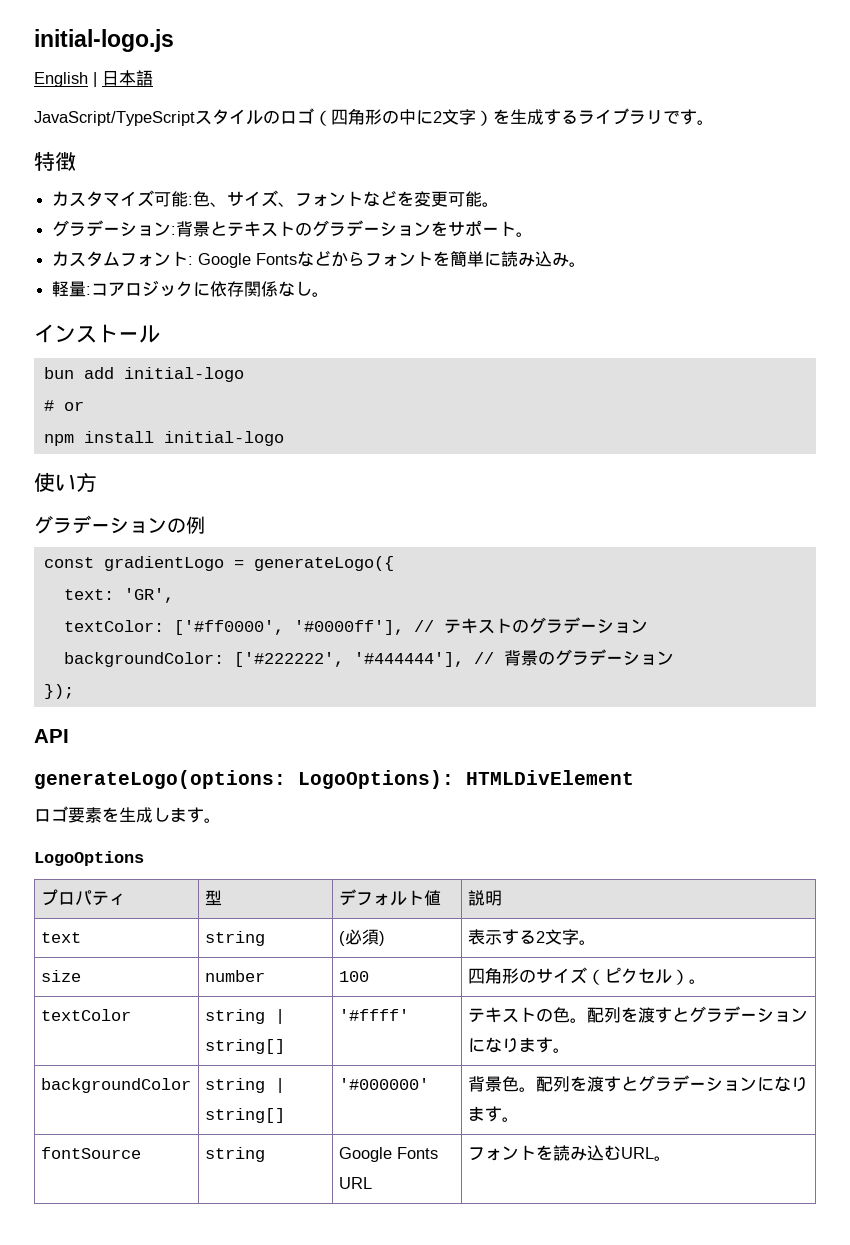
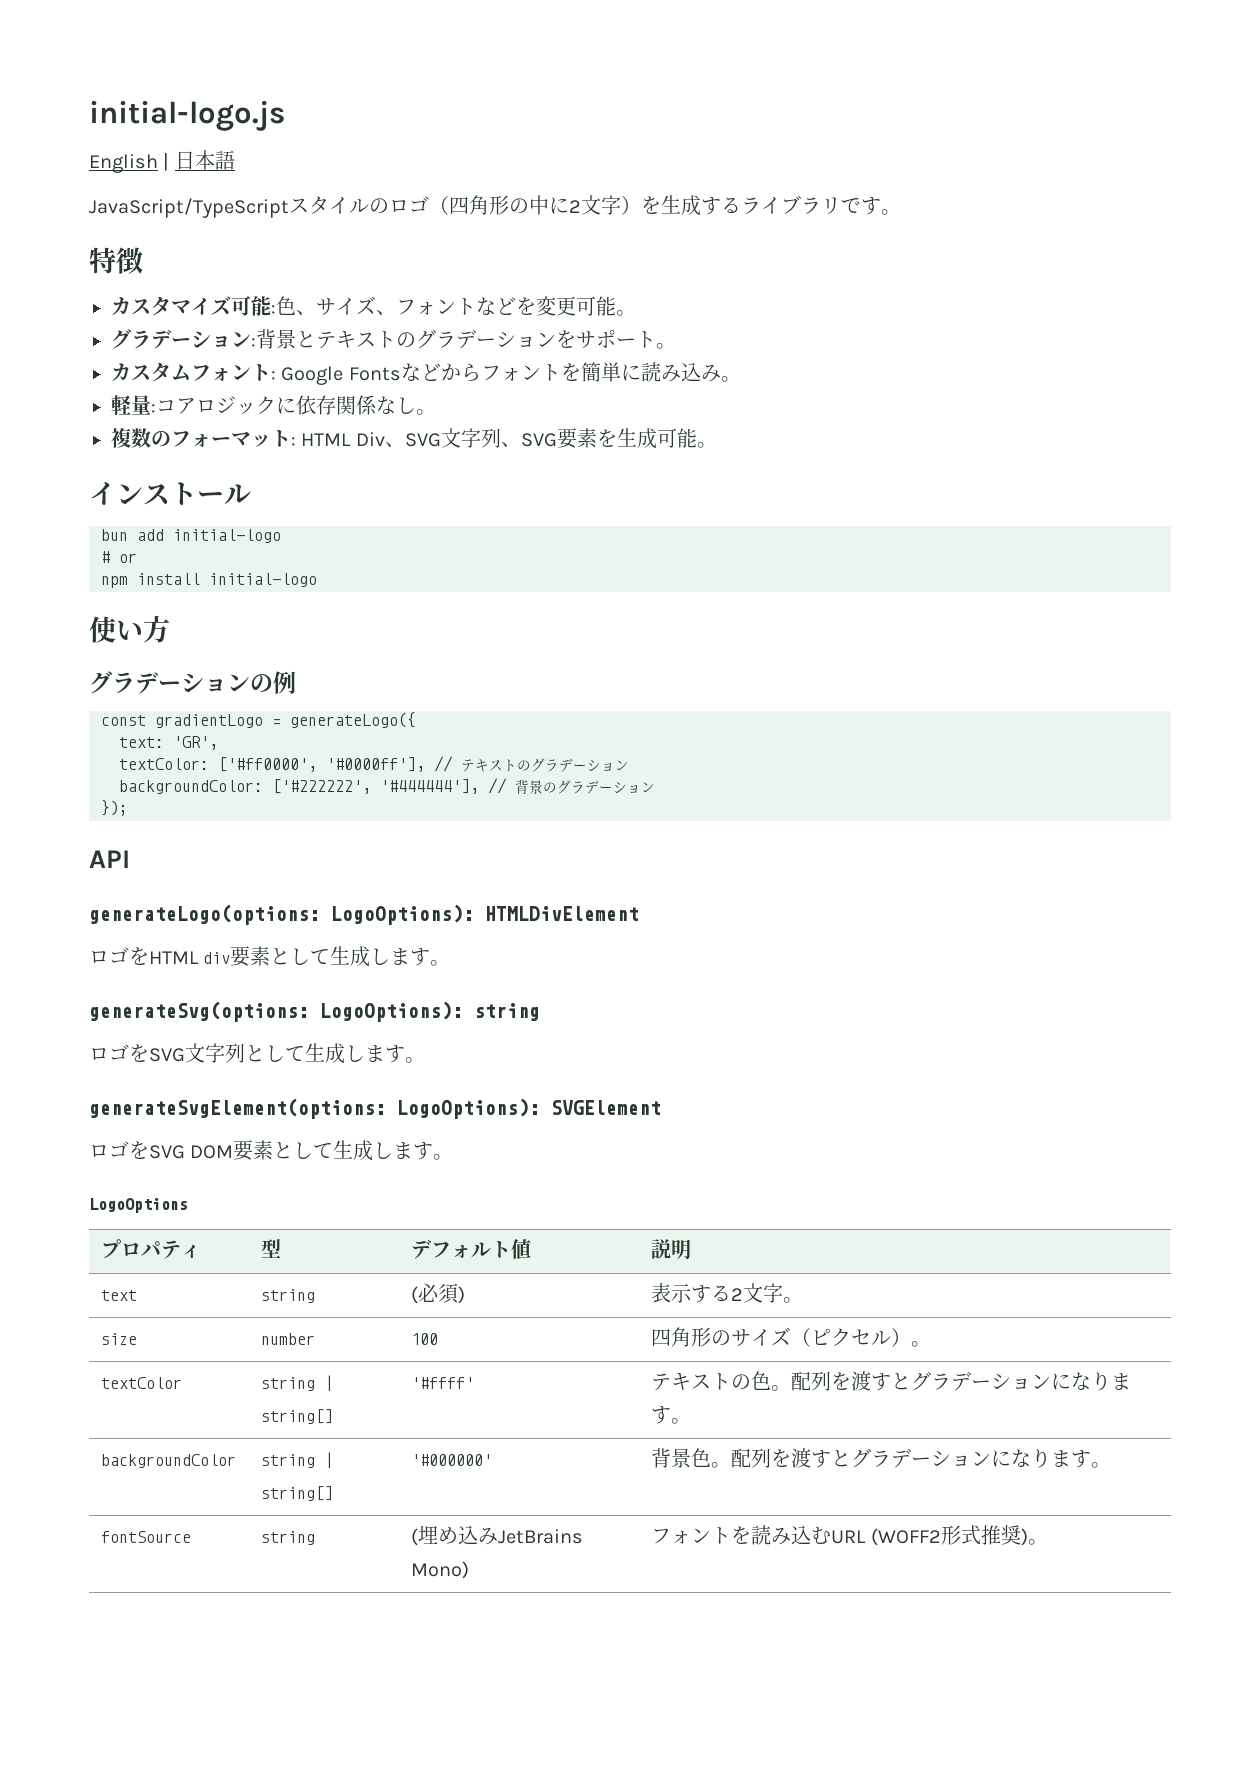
+ 複数のフォーマット: HTML Div、SVG文字列、SVG要素を生成可能。
- ロゴ要素を生成します。
+ ロゴをHTML div要素として生成します。
+ generateSvg(options: LogoOptions): string
+ ロゴをSVG文字列として生成します。
+ generateSvgElement(options: LogoOptions): SVGElement
+ ロゴをSVG DOM要素として生成します。
- fontSource | string | Google Fonts URL | フォントを読み込むURL。
+ fontSource | string | (埋め込みJetBrains Mono) | フォントを読み込むURL (WOFF2形式推奨)。

